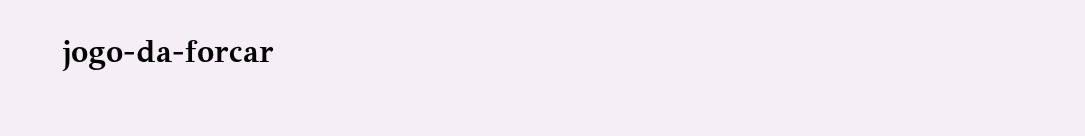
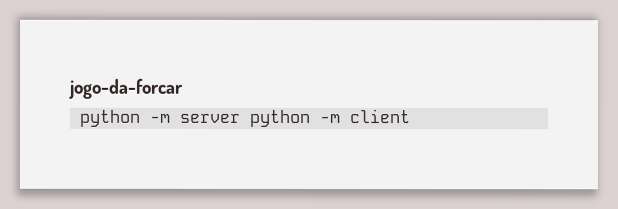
+ python -m server python -m client

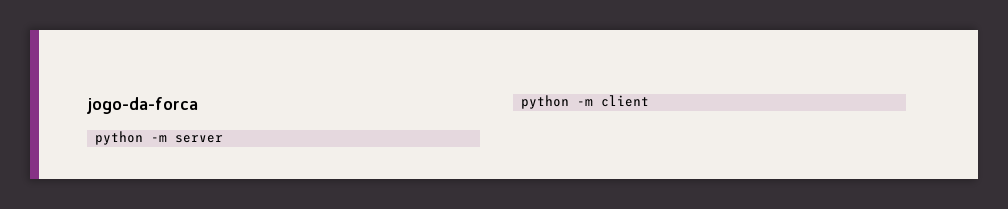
- jogo-da-forcar
+ jogo-da-forca
- python -m server python -m client
+ python -m server
+ python -m client

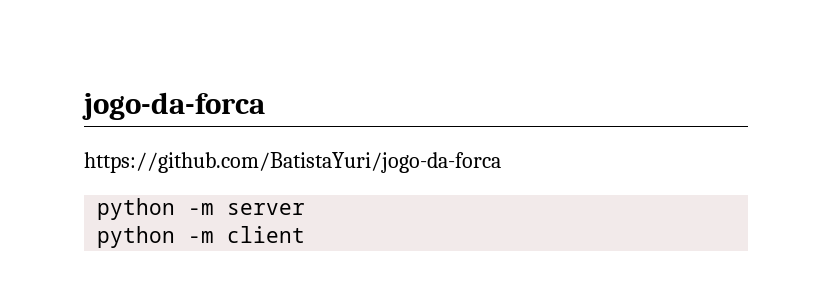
+ https://github.com/BatistaYuri/jogo-da-forca

